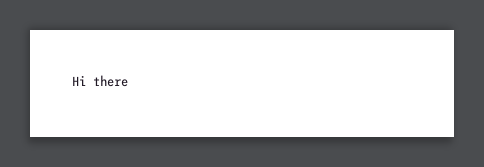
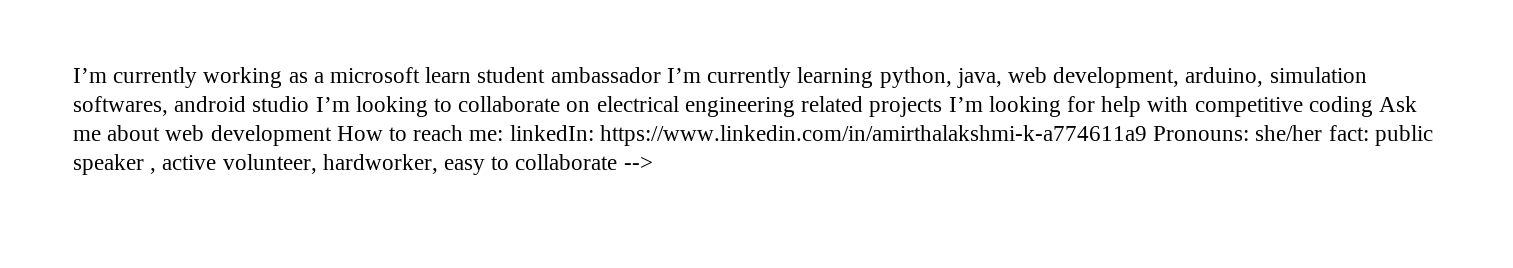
- Hi there
+ I’m currently working as a microsoft learn student ambassador I’m currently learning python, java, web development, arduino, simulation softwares, android studio I’m looking to collaborate on electrical engineering related projects I’m looking for help with competitive coding Ask me about web development How to reach me: linkedIn: https://www.linkedin.com/in/amirthalakshmi-k-a774611a9 Pronouns: she/her fact: public speaker , active volunteer, hardworker, easy to collaborate -->

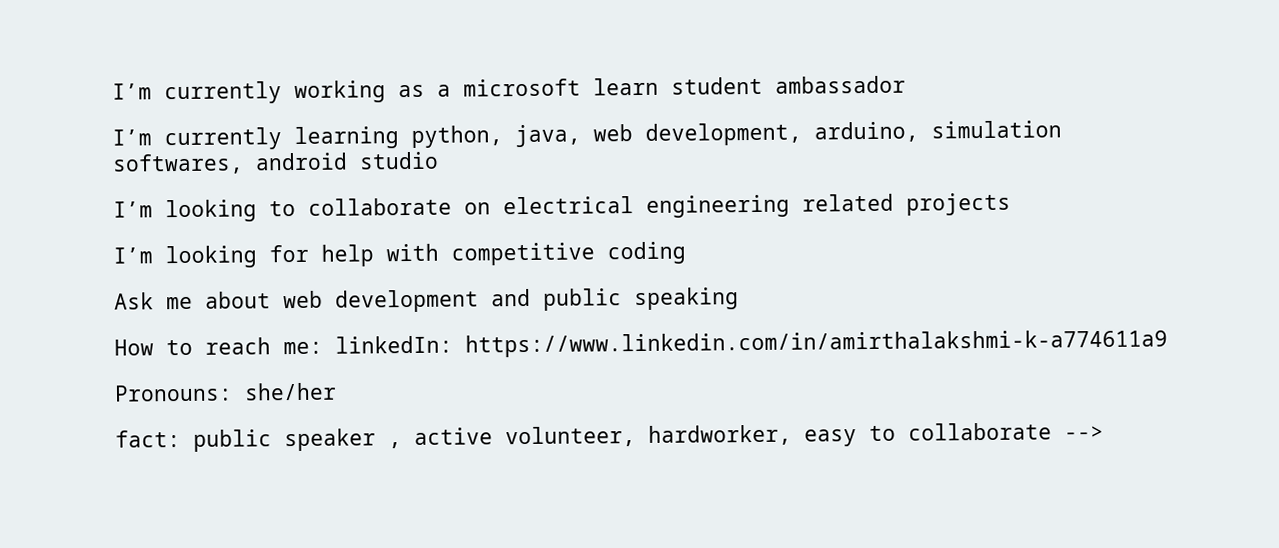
- I’m currently working as a microsoft learn student ambassador I’m currently learning python, java, web development, arduino, simulation softwares, android studio I’m looking to collaborate on electrical engineering related projects I’m looking for help with competitive coding Ask me about web development How to reach me:
+ I’m currently working as a microsoft learn student ambassador
+ I’m currently learning python, java, web development, arduino, simulation softwares, android studio
+ I’m looking to collaborate on electrical engineering related projects
+ I’m looking for help with competitive coding
+ Ask me about web development and public speaking
+ How to reach me:
- https://www.linkedin.com/in/amirthalakshmi-k-a774611a9 Pronouns:
+ https://www.linkedin.com/in/amirthalakshmi-k-a774611a9
+ Pronouns:
- she/her fact:
+ she/her
+ fact:

